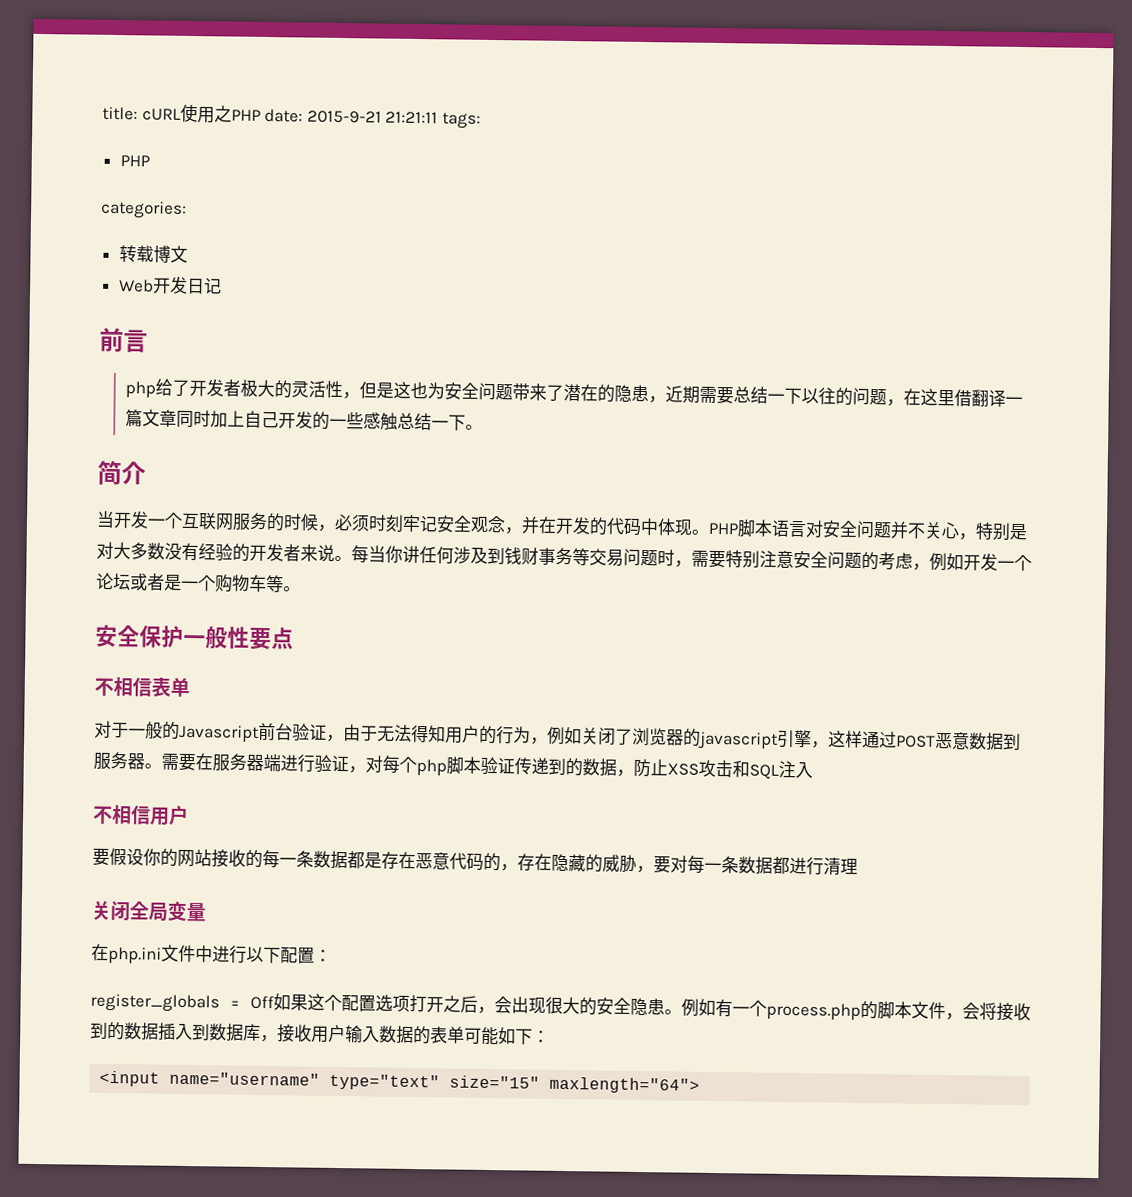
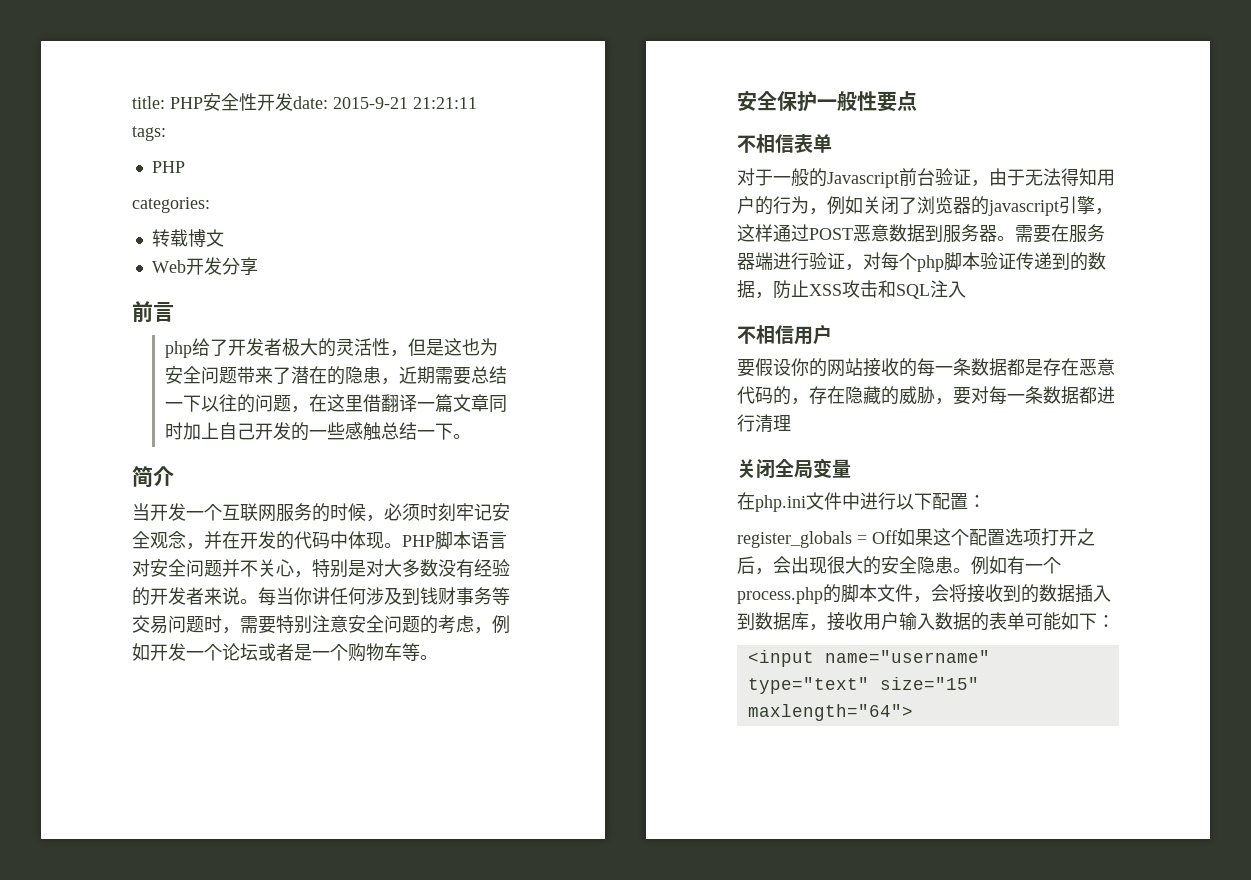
- title: cURL使用之PHP date: 2015-9-21 21:21:11 tags:
+ title: PHP安全性开发date: 2015-9-21 21:21:11 tags:
- Web开发日记
+ Web开发分享

